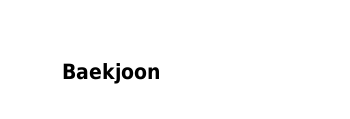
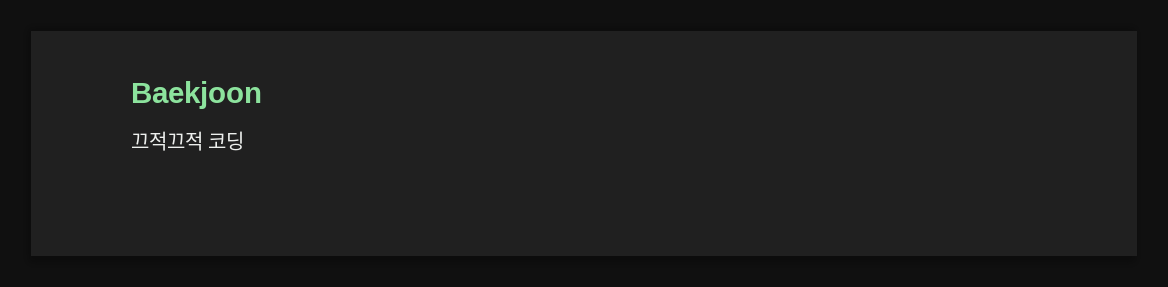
+ 끄적끄적 코딩

